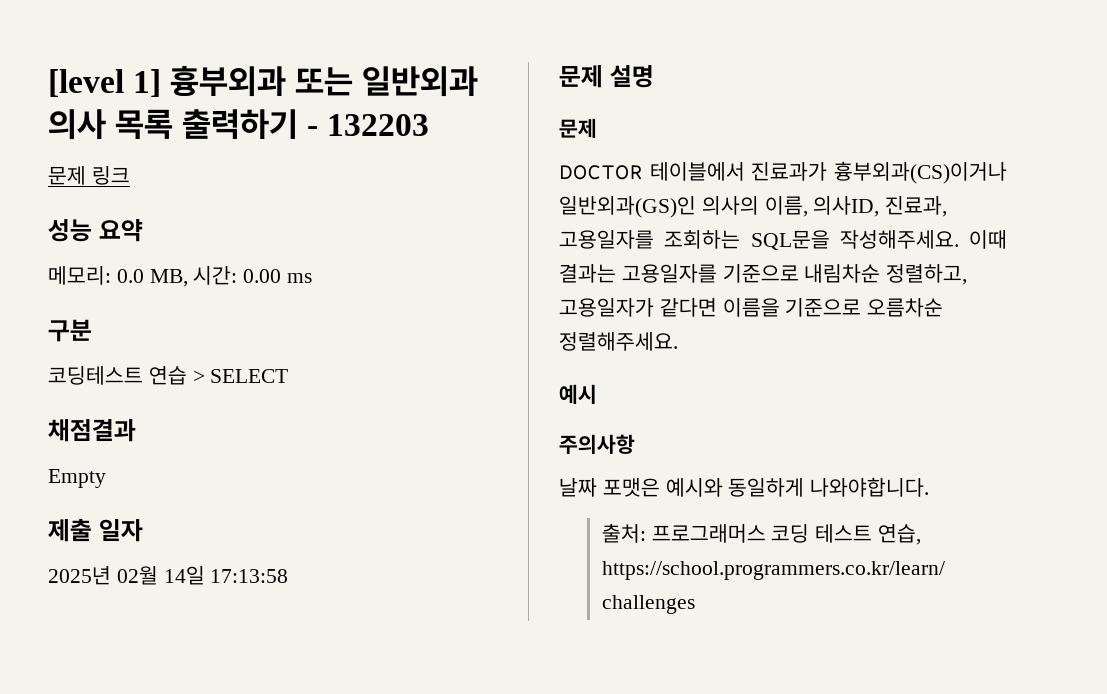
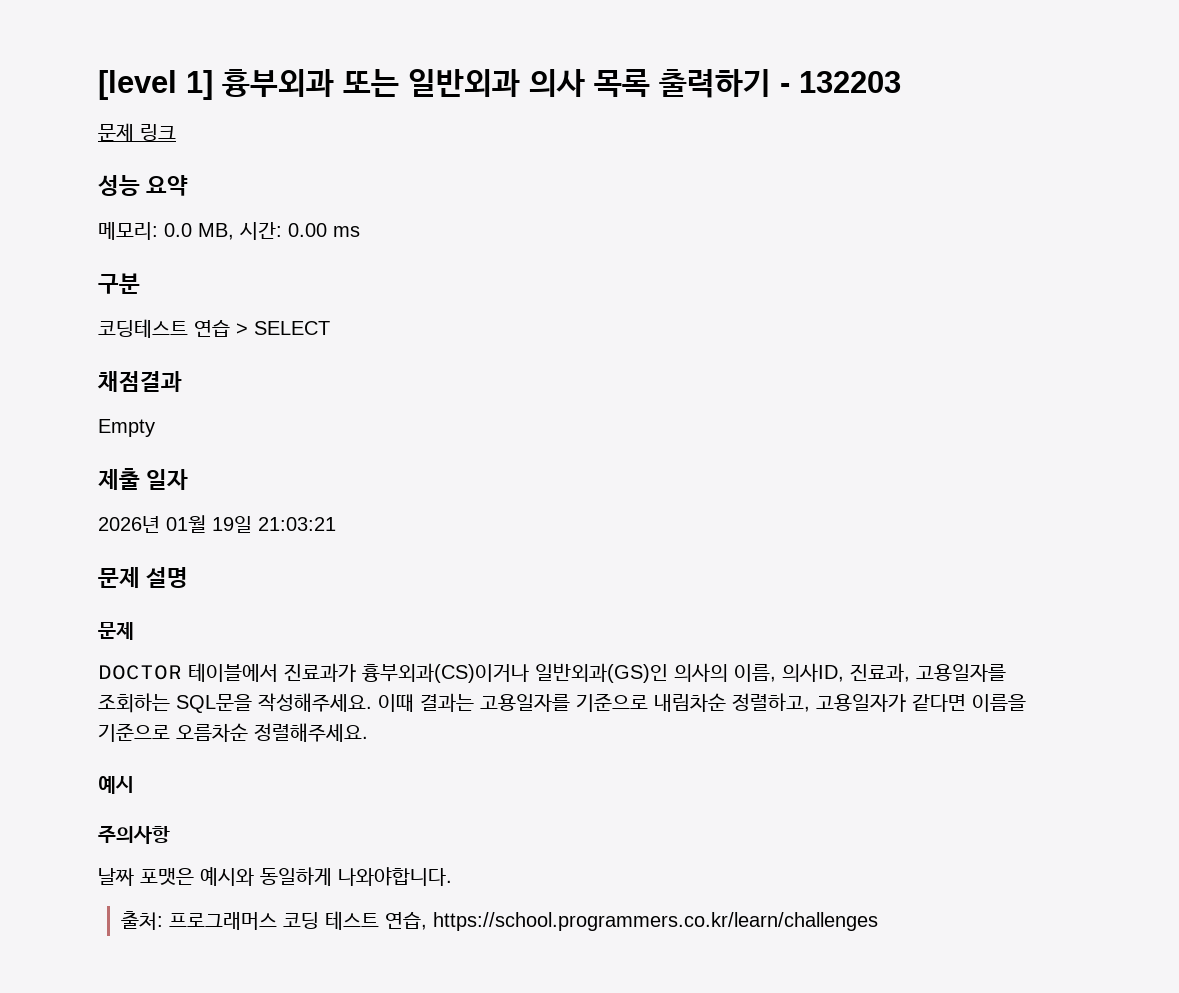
- 2025년 02월 14일 17:13:58
+ 2026년 01월 19일 21:03:21

